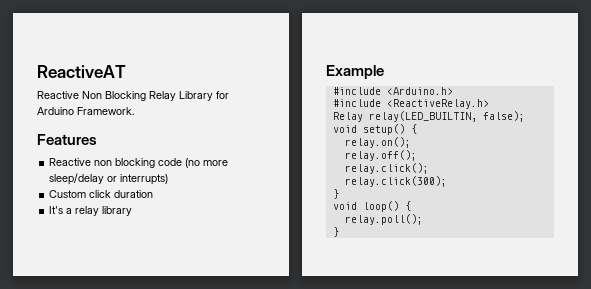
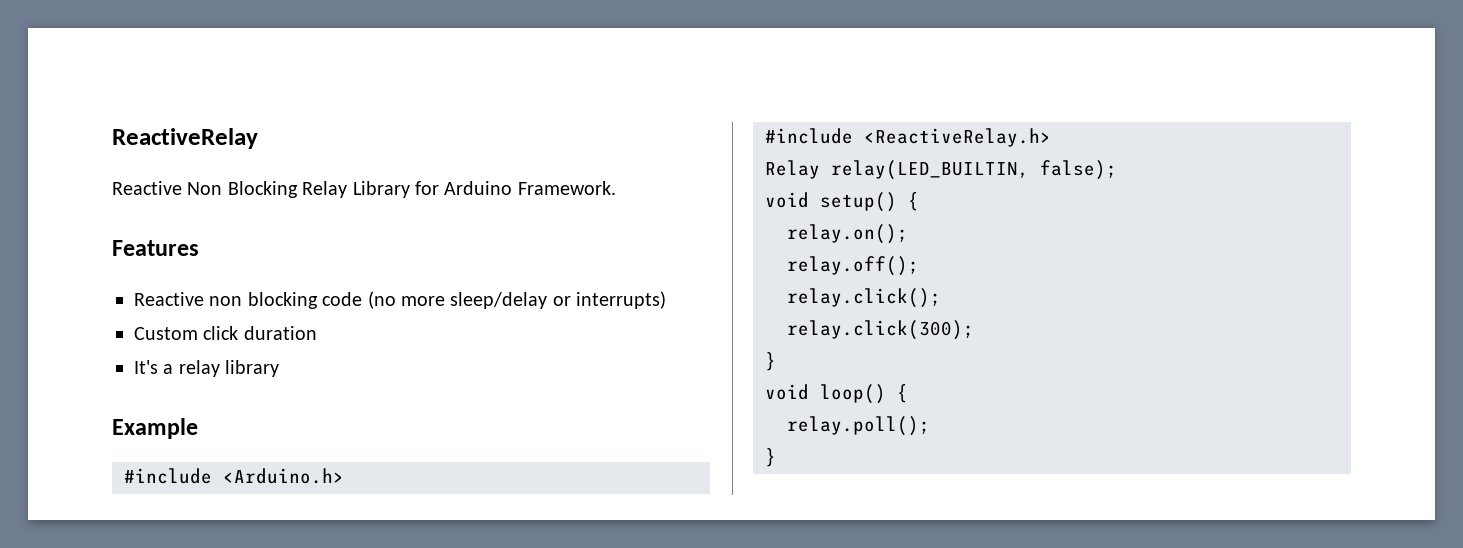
- ReactiveAT
+ ReactiveRelay

